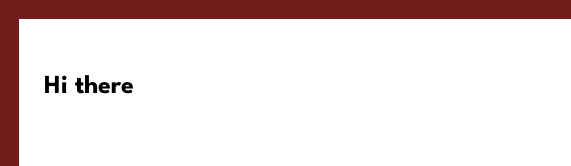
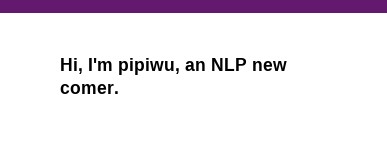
- Hi there
+ Hi, I'm pipiwu, an NLP new comer.

